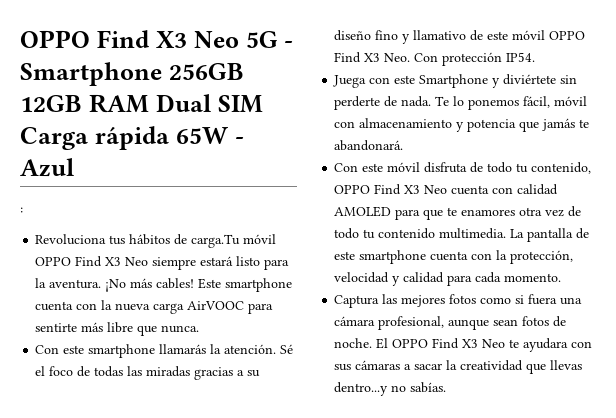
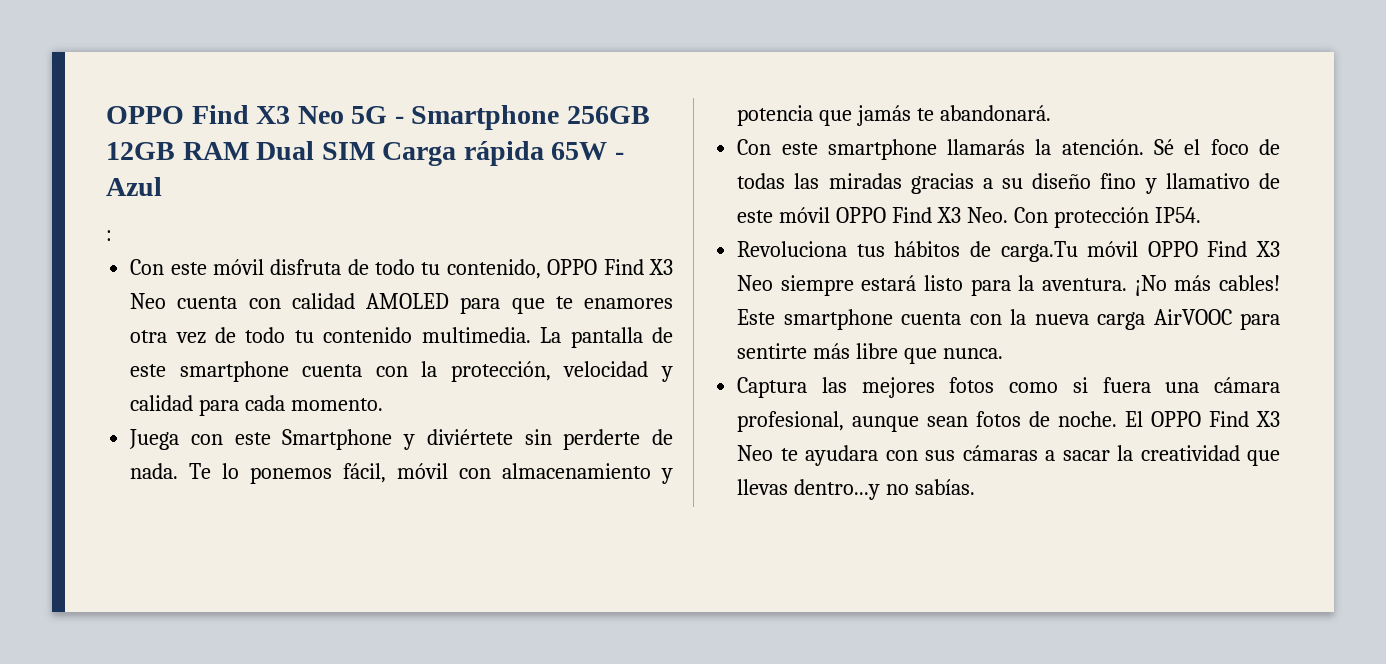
- Revoluciona tus hábitos de carga.Tu móvil OPPO Find X3 Neo siempre estará listo para la aventura. ¡No más cables! Este smartphone cuenta con la nueva carga AirVOOC para sentirte más libre que nunca.
- Con este smartphone llamarás la atención. Sé el foco de todas las miradas gracias a su diseño fino y llamativo de este móvil OPPO Find X3 Neo. Con protección IP54.
- Juega con este Smartphone y diviértete sin perderte de nada. Te lo ponemos fácil, móvil con almacenamiento y potencia que jamás te abandonará.
+ Juega con este Smartphone y diviértete sin perderte de nada. Te lo ponemos fácil, móvil con almacenamiento y potencia que jamás te abandonará.
+ Con este smartphone llamarás la atención. Sé el foco de todas las miradas gracias a su diseño fino y llamativo de este móvil OPPO Find X3 Neo. Con protección IP54.
+ Revoluciona tus hábitos de carga.Tu móvil OPPO Find X3 Neo siempre estará listo para la aventura. ¡No más cables! Este smartphone cuenta con la nueva carga AirVOOC para sentirte más libre que nunca.

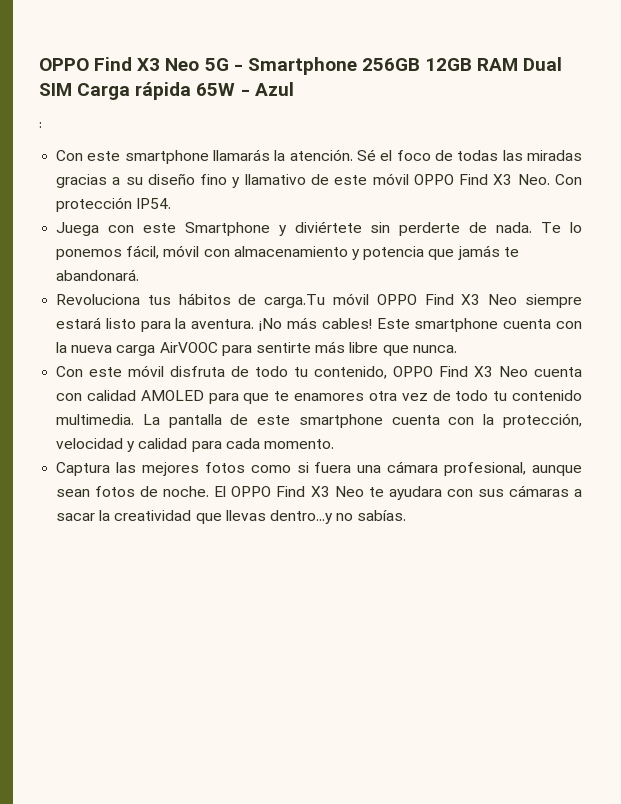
+ Con este smartphone llamarás la atención. Sé el foco de todas las miradas gracias a su diseño fino y llamativo de este móvil OPPO Find X3 Neo. Con protección IP54.
+ Juega con este Smartphone y diviértete sin perderte de nada. Te lo ponemos fácil, móvil con almacenamiento y potencia que jamás te abandonará.
+ Revoluciona tus hábitos de carga.Tu móvil OPPO Find X3 Neo siempre estará listo para la aventura. ¡No más cables! Este smartphone cuenta con la nueva carga AirVOOC para sentirte más libre que nunca.
- Juega con este Smartphone y diviértete sin perderte de nada. Te lo ponemos fácil, móvil con almacenamiento y potencia que jamás te abandonará.
- Con este smartphone llamarás la atención. Sé el foco de todas las miradas gracias a su diseño fino y llamativo de este móvil OPPO Find X3 Neo. Con protección IP54.
- Revoluciona tus hábitos de carga.Tu móvil OPPO Find X3 Neo siempre estará listo para la aventura. ¡No más cables! Este smartphone cuenta con la nueva carga AirVOOC para sentirte más libre que nunca.

